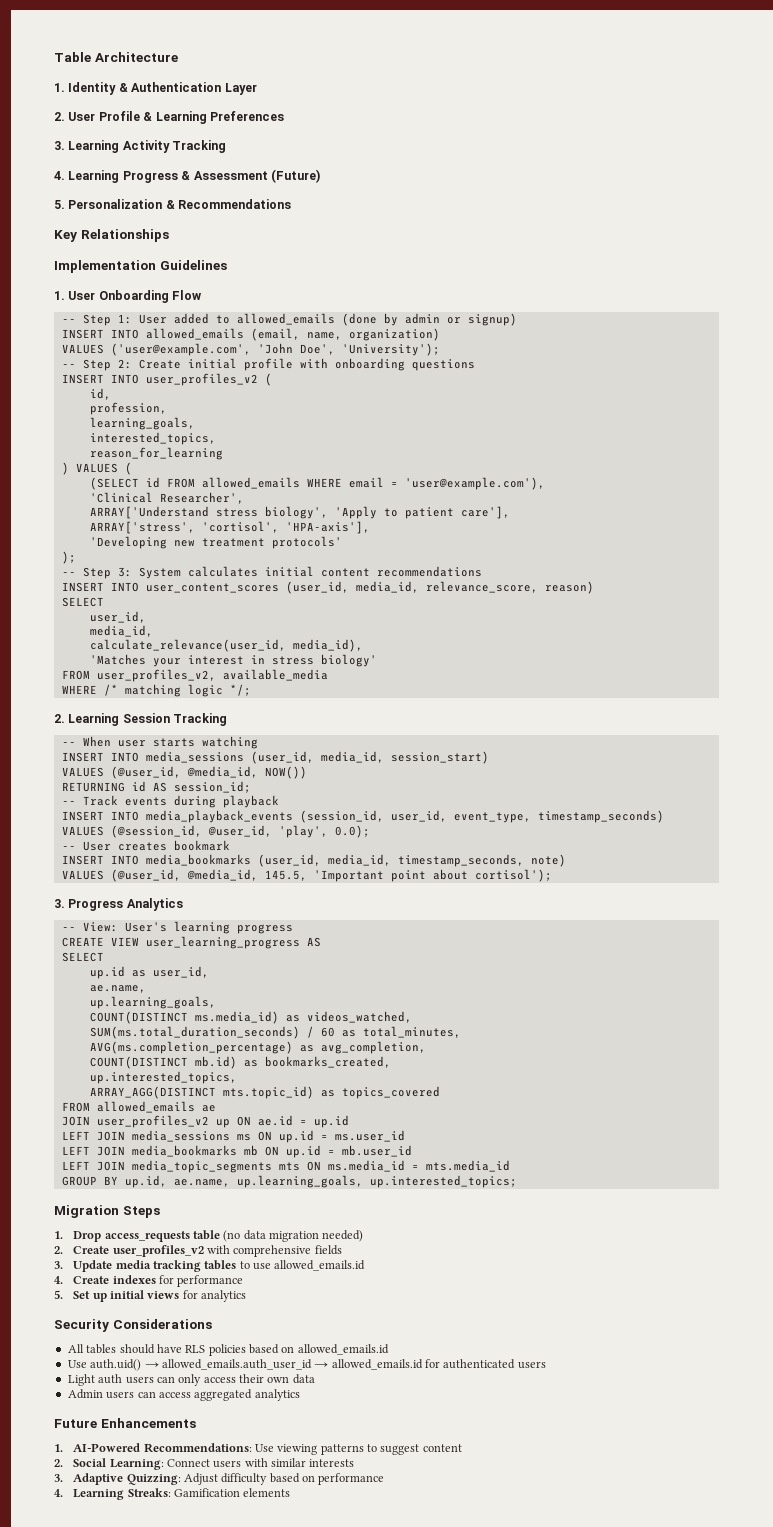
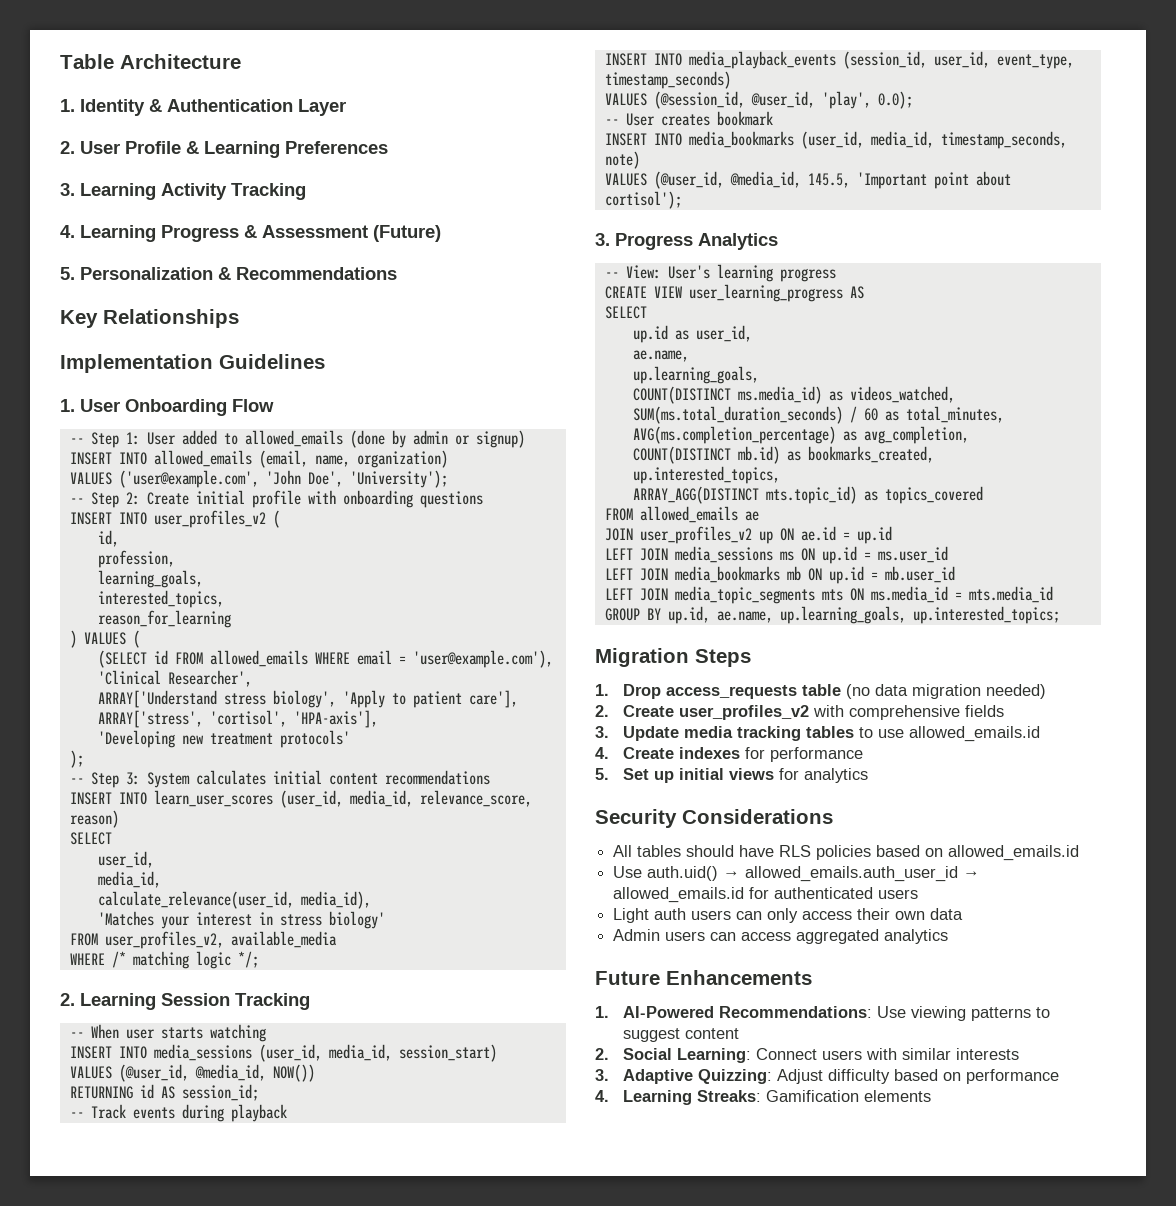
- INSERT INTO user_content_scores (user_id, media_id, relevance_score, reason)
+ INSERT INTO learn_user_scores (user_id, media_id, relevance_score, reason)

